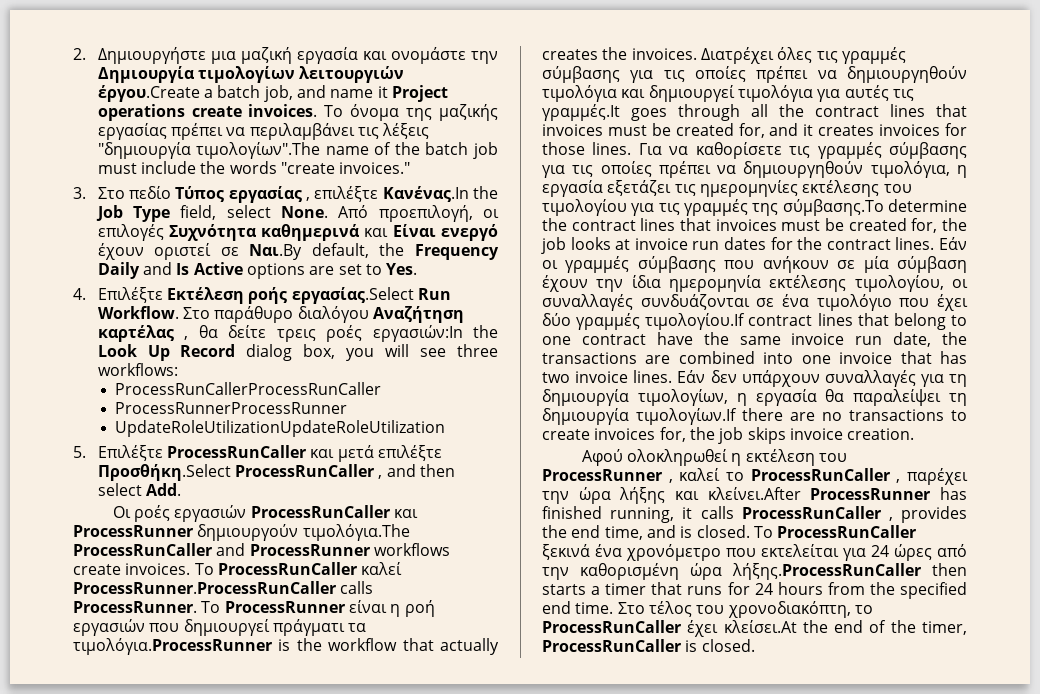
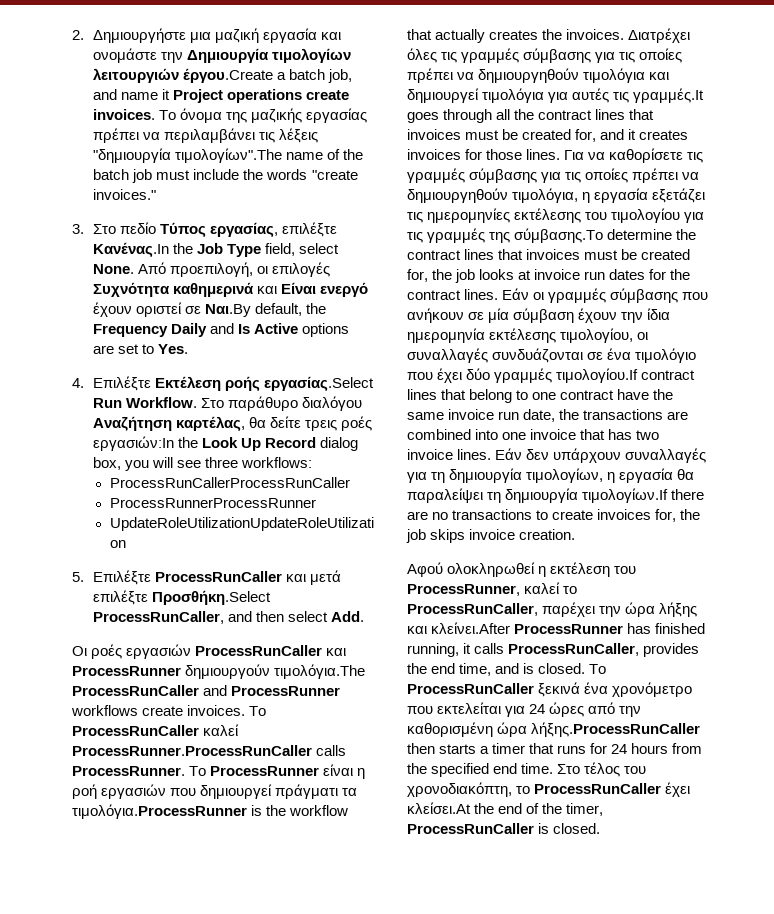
- 3. Στο πεδίο Τύπος εργασίας , επιλέξτε Κανένας.In the Job Type field, select None.
+ 3. Στο πεδίο Τύπος εργασίας, επιλέξτε Κανένας.In the Job Type field, select None.
- Στο παράθυρο διαλόγου Αναζήτηση καρτέλας , θα δείτε τρεις ροές εργασιών:In the Look Up Record dialog box, you will see three workflows:
+ Στο παράθυρο διαλόγου Αναζήτηση καρτέλας, θα δείτε τρεις ροές εργασιών:In the Look Up Record dialog box, you will see three workflows:
- 5. Επιλέξτε ProcessRunCaller και μετά επιλέξτε Προσθήκη.Select ProcessRunCaller , and then select Add.
+ 5. Επιλέξτε ProcessRunCaller και μετά επιλέξτε Προσθήκη.Select ProcessRunCaller, and then select Add.
- Αφού ολοκληρωθεί η εκτέλεση του ProcessRunner , καλεί το ProcessRunCaller , παρέχει την ώρα λήξης και κλείνει.After ProcessRunner has finished running, it calls ProcessRunCaller , provides the end time, and is closed.
+ Αφού ολοκληρωθεί η εκτέλεση του ProcessRunner, καλεί το ProcessRunCaller, παρέχει την ώρα λήξης και κλείνει.After ProcessRunner has finished running, it calls ProcessRunCaller, provides the end time, and is closed.

